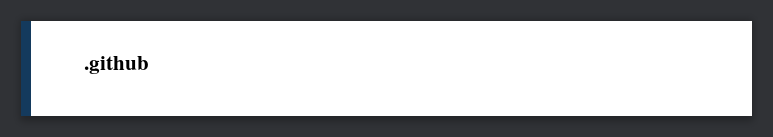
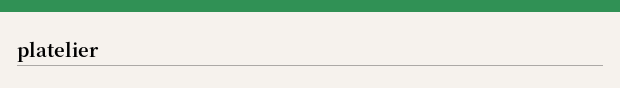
- .github
+ platelier

